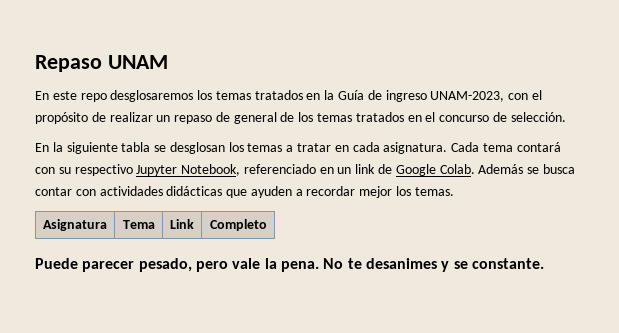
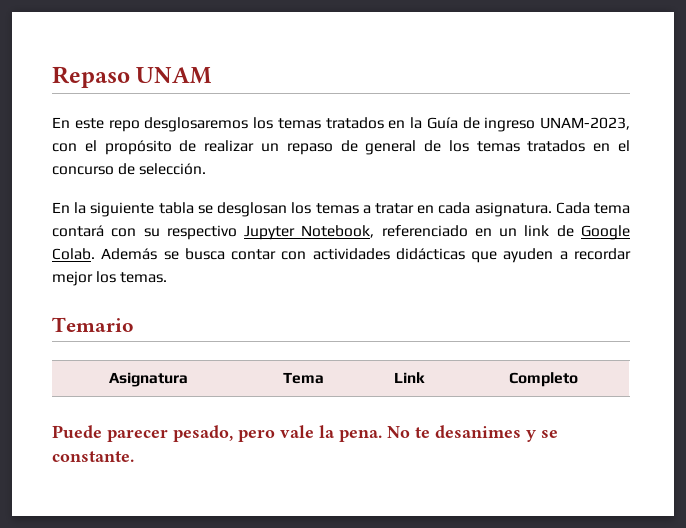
+ Temario

